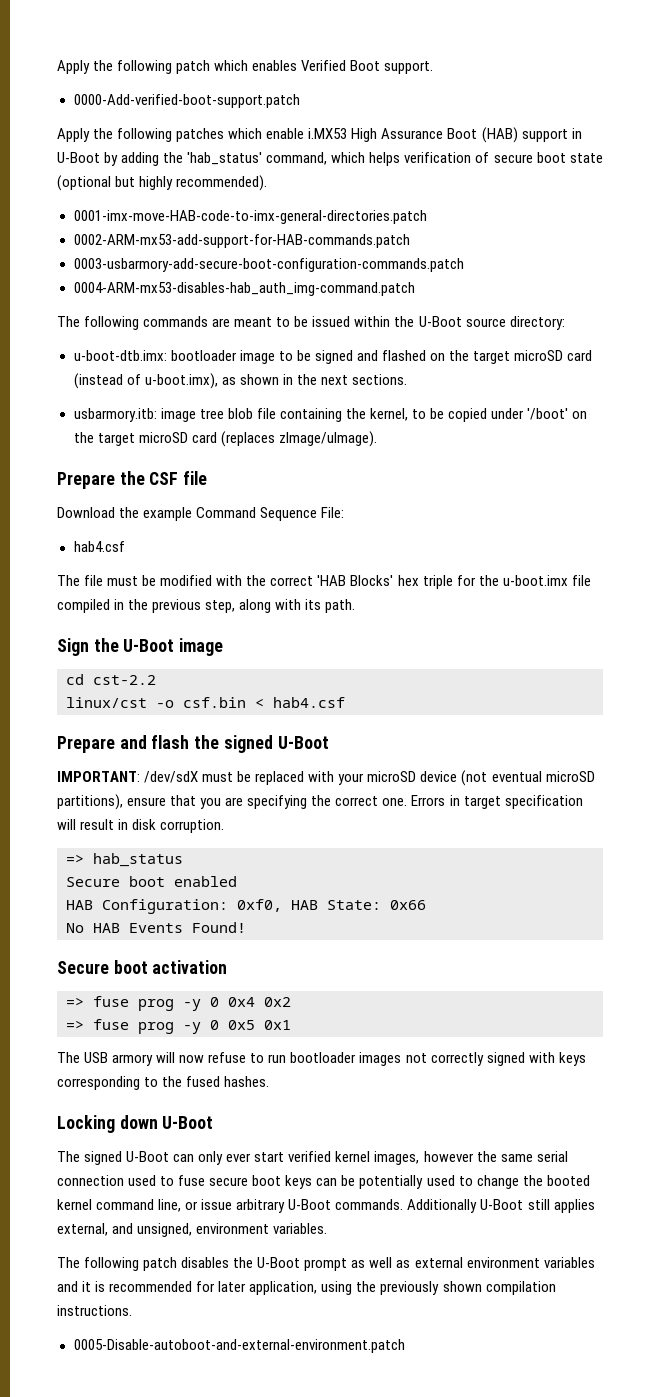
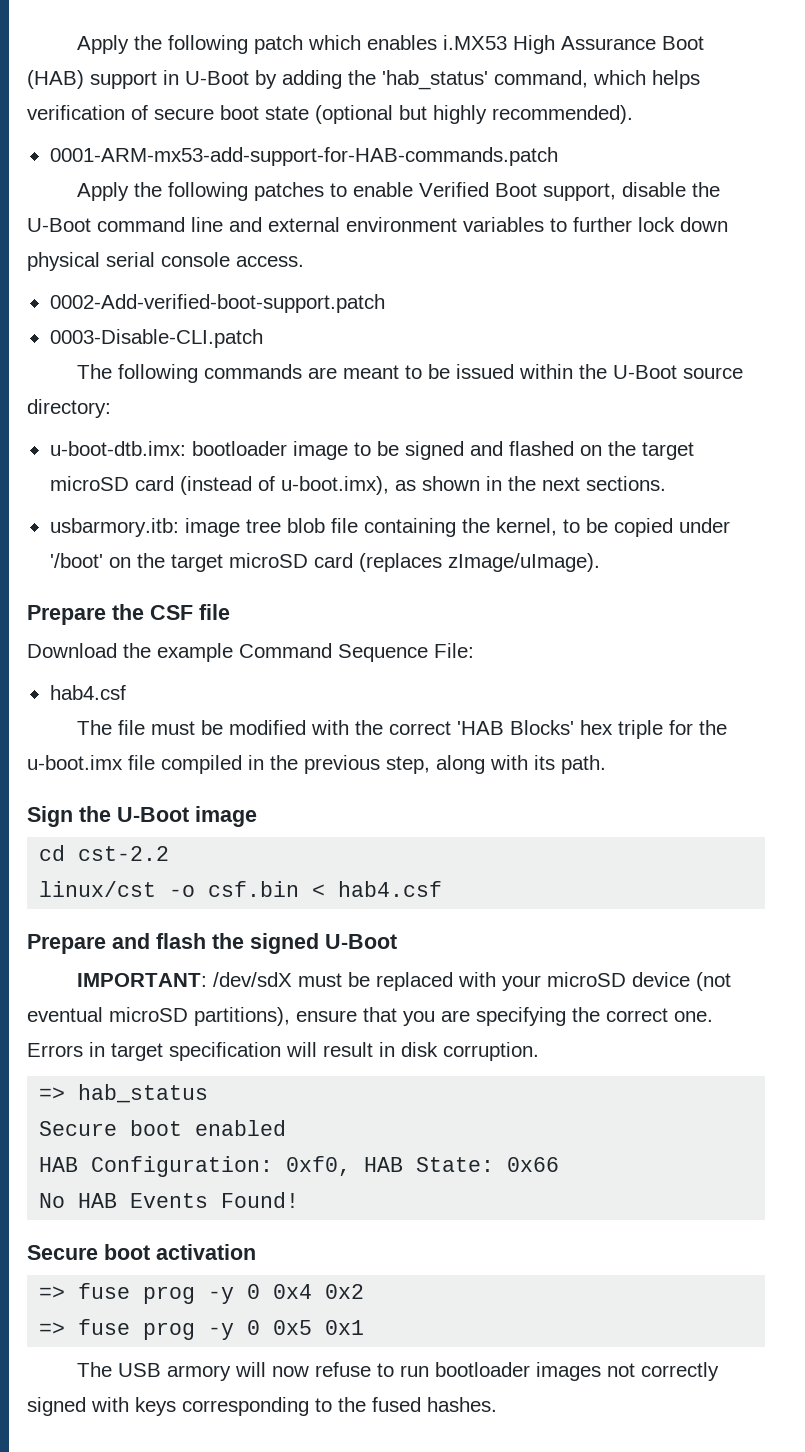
- Apply the following patch which enables Verified Boot support.
- 0000-Add-verified-boot-support.patch
- Apply the following patches which enable i.MX53 High Assurance Boot (HAB) support in U-Boot by adding the 'hab_status' command, which helps verification of secure boot state (optional but highly recommended).
+ Apply the following patch which enables i.MX53 High Assurance Boot (HAB) support in U-Boot by adding the 'hab_status' command, which helps verification of secure boot state (optional but highly recommended).
- 0001-imx-move-HAB-code-to-imx-general-directories.patch
- 0002-ARM-mx53-add-support-for-HAB-commands.patch
- 0003-usbarmory-add-secure-boot-configuration-commands.patch
- 0004-ARM-mx53-disables-hab_auth_img-command.patch
+ 0001-ARM-mx53-add-support-for-HAB-commands.patch
+ Apply the following patches to enable Verified Boot support, disable the U-Boot command line and external environment variables to further lock down physical serial console access.
+ 0002-Add-verified-boot-support.patch
+ 0003-Disable-CLI.patch
- Locking down U-Boot
- The signed U-Boot can only ever start verified kernel images, however the same serial connection used to fuse secure boot keys can be potentially used to change the booted kernel command line, or issue arbitrary U-Boot commands. Additionally U-Boot still applies external, and unsigned, environment variables.
- The following patch disables the U-Boot prompt as well as external environment variables and it is recommended for later application, using the previously shown compilation instructions.
- 0005-Disable-autoboot-and-external-environment.patch

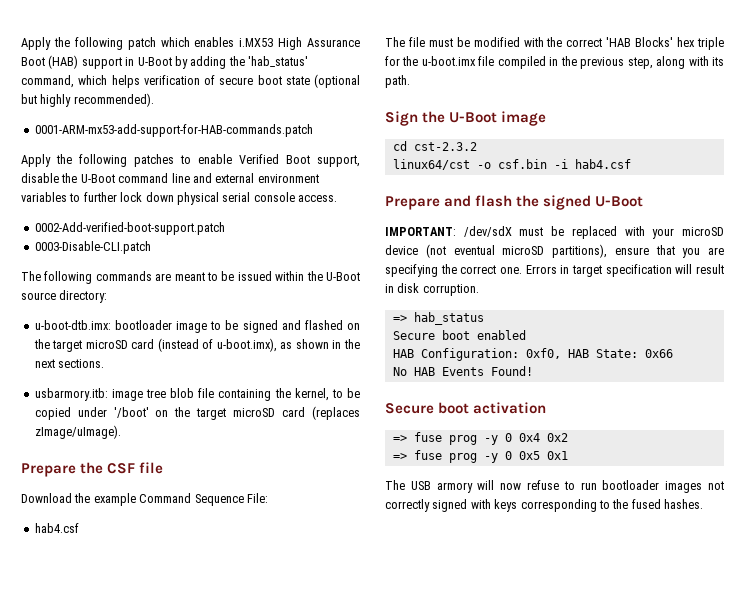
- cd cst-2.2
- linux/cst -o csf.bin < hab4.csf
+ cd cst-2.3.2
+ linux64/cst -o csf.bin -i hab4.csf

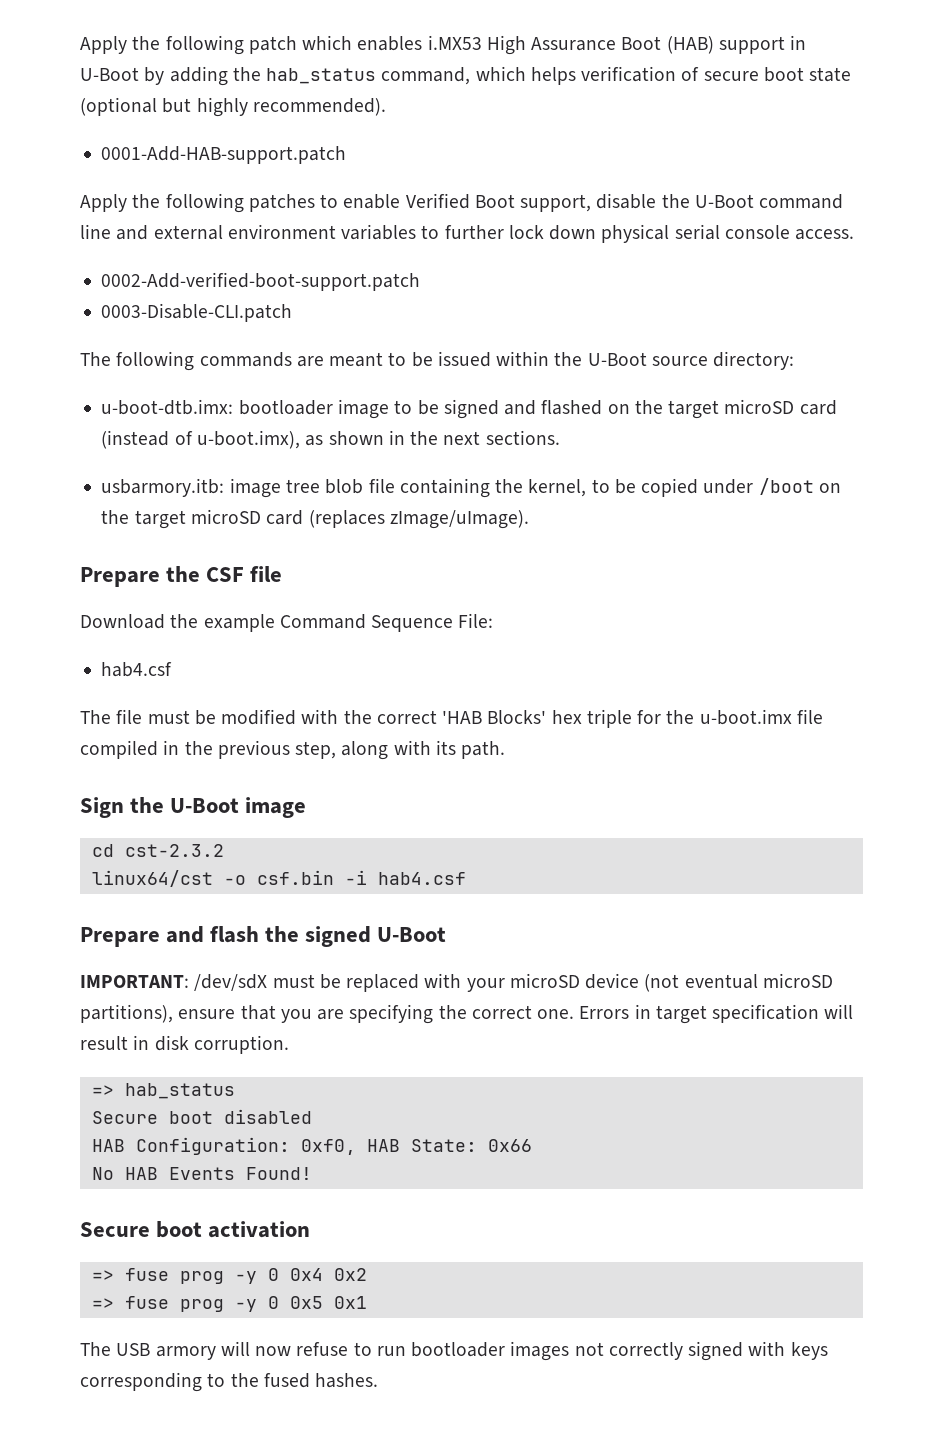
- Apply the following patch which enables i.MX53 High Assurance Boot (HAB) support in U-Boot by adding the 'hab_status' command, which helps verification of secure boot state (optional but highly recommended).
+ Apply the following patch which enables i.MX53 High Assurance Boot (HAB) support in U-Boot by adding the hab_status command, which helps verification of secure boot state (optional but highly recommended).
- 0001-ARM-mx53-add-support-for-HAB-commands.patch
+ 0001-Add-HAB-support.patch
- usbarmory.itb: image tree blob file containing the kernel, to be copied under '/boot' on the target microSD card (replaces zImage/uImage).
+ usbarmory.itb: image tree blob file containing the kernel, to be copied under /boot on the target microSD card (replaces zImage/uImage).
- Secure boot enabled
+ Secure boot disabled

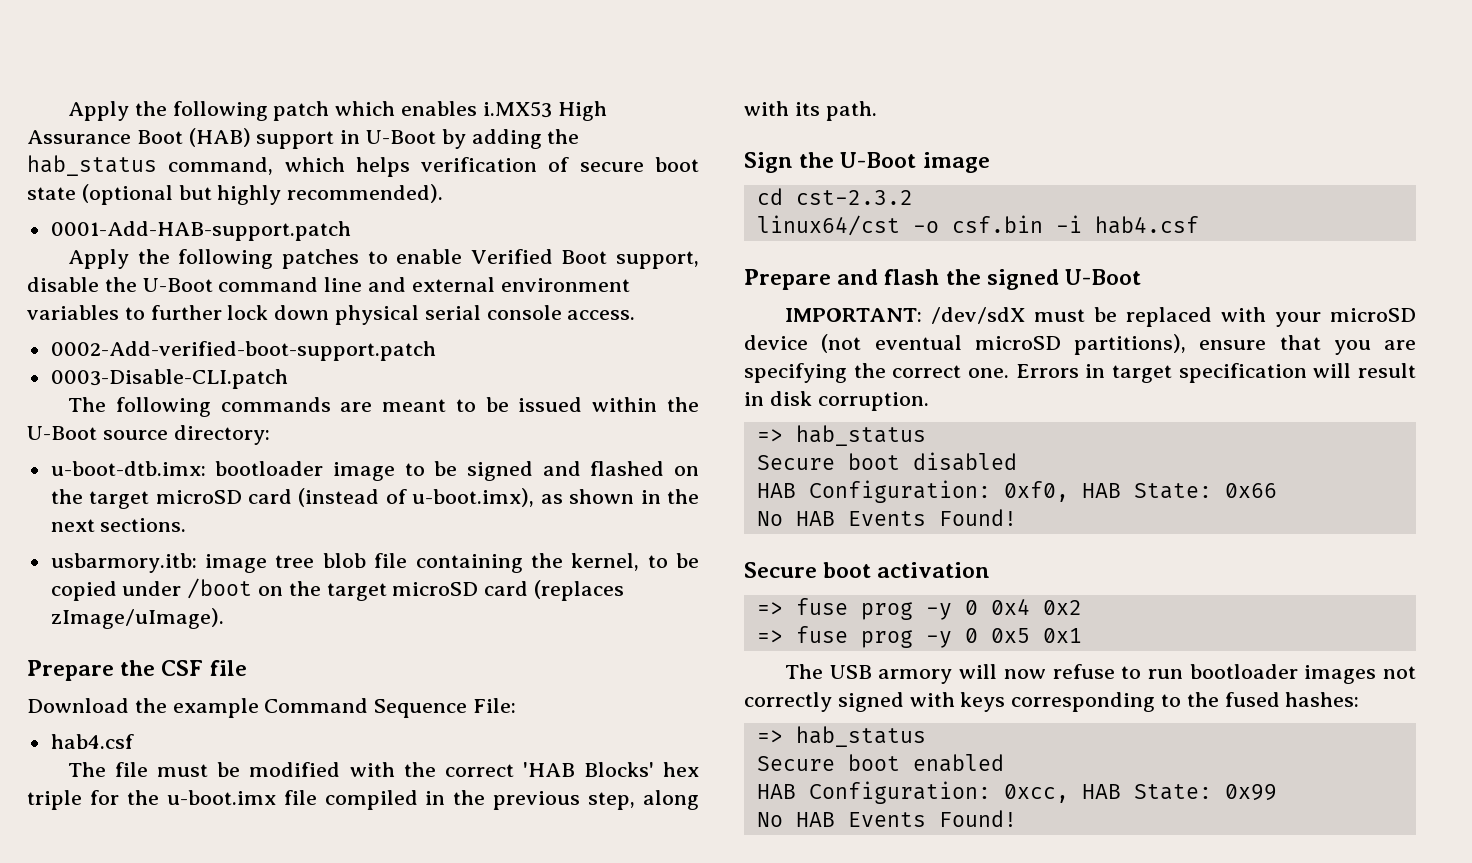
- The USB armory will now refuse to run bootloader images not correctly signed with keys corresponding to the fused hashes.
+ The USB armory will now refuse to run bootloader images not correctly signed with keys corresponding to the fused hashes:
+ => hab_status
+ Secure boot enabled
+ HAB Configuration: 0xcc, HAB State: 0x99
+ No HAB Events Found!

